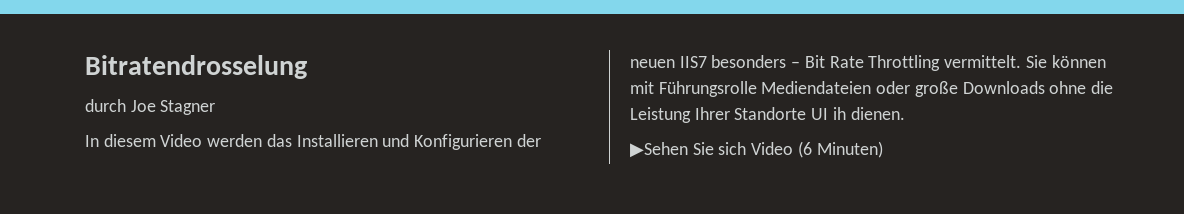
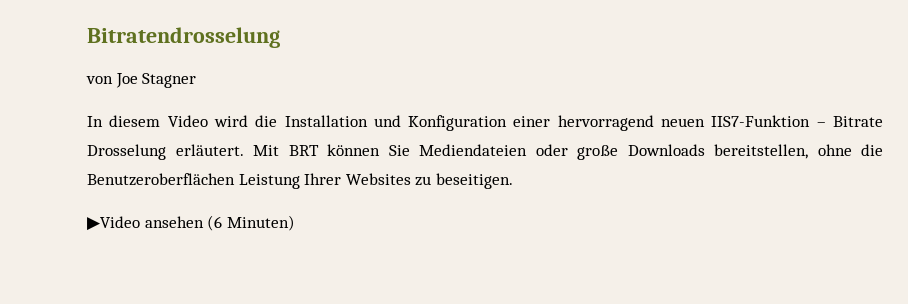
- durch Joe Stagner
+ von Joe Stagner
- In diesem Video werden das Installieren und Konfigurieren der neuen IIS7 besonders – Bit Rate Throttling vermittelt. Sie können mit Führungsrolle Mediendateien oder große Downloads ohne die Leistung Ihrer Standorte UI ih dienen.
- ▶Sehen Sie sich Video (6 Minuten)
+ In diesem Video wird die Installation und Konfiguration einer hervorragend neuen IIS7-Funktion – Bitrate Drosselung erläutert. Mit BRT können Sie Mediendateien oder große Downloads bereitstellen, ohne die Benutzeroberflächen Leistung Ihrer Websites zu beseitigen.
+ ▶Video ansehen (6 Minuten)

